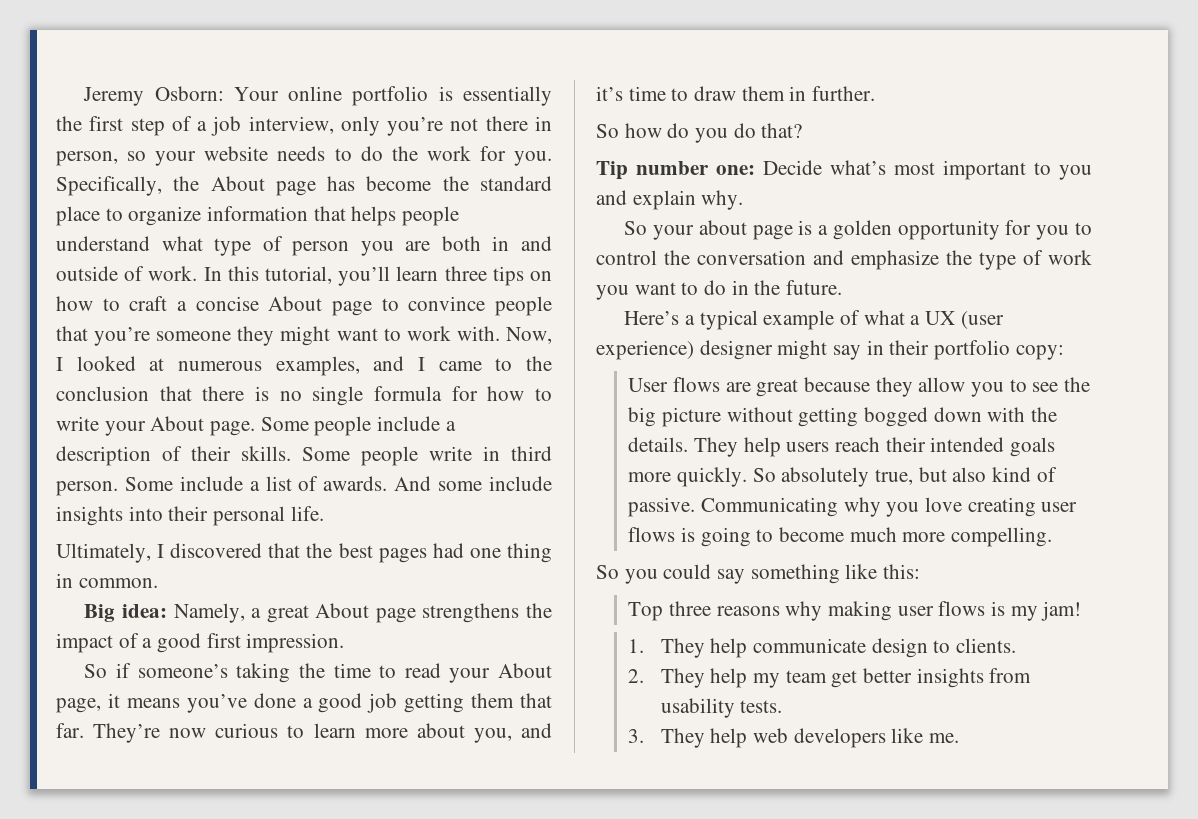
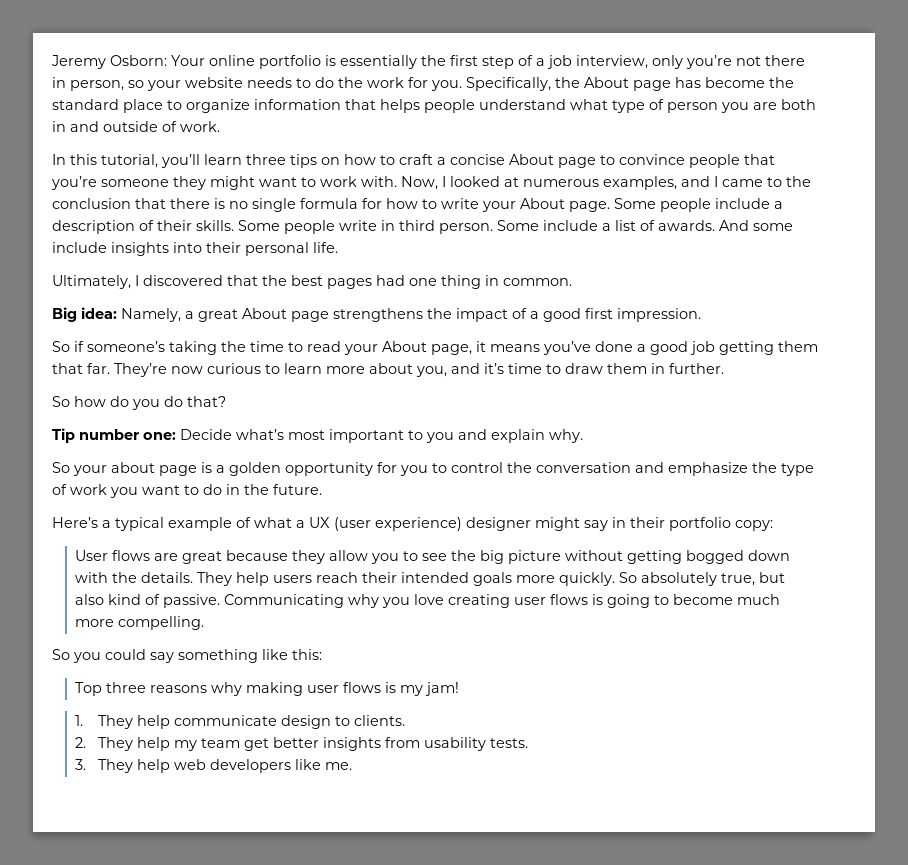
- Specifically, the About page has become the standard place to organize information that helps people understand what type of person you are both in and outside of work. In this tutorial, you’ll learn three tips on how to craft a concise About page to convince people that you’re someone they might want to work with.
+ Specifically, the About page has become the standard place to organize information that helps people understand what type of person you are both in and outside of work.
+ In this tutorial, you’ll learn three tips on how to craft a concise About page to convince people that you’re someone they might want to work with.

